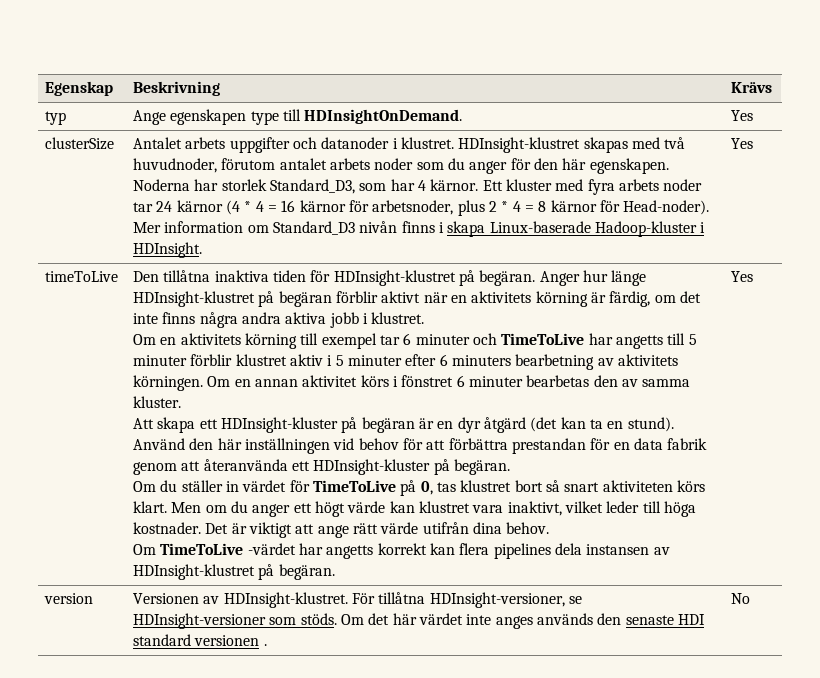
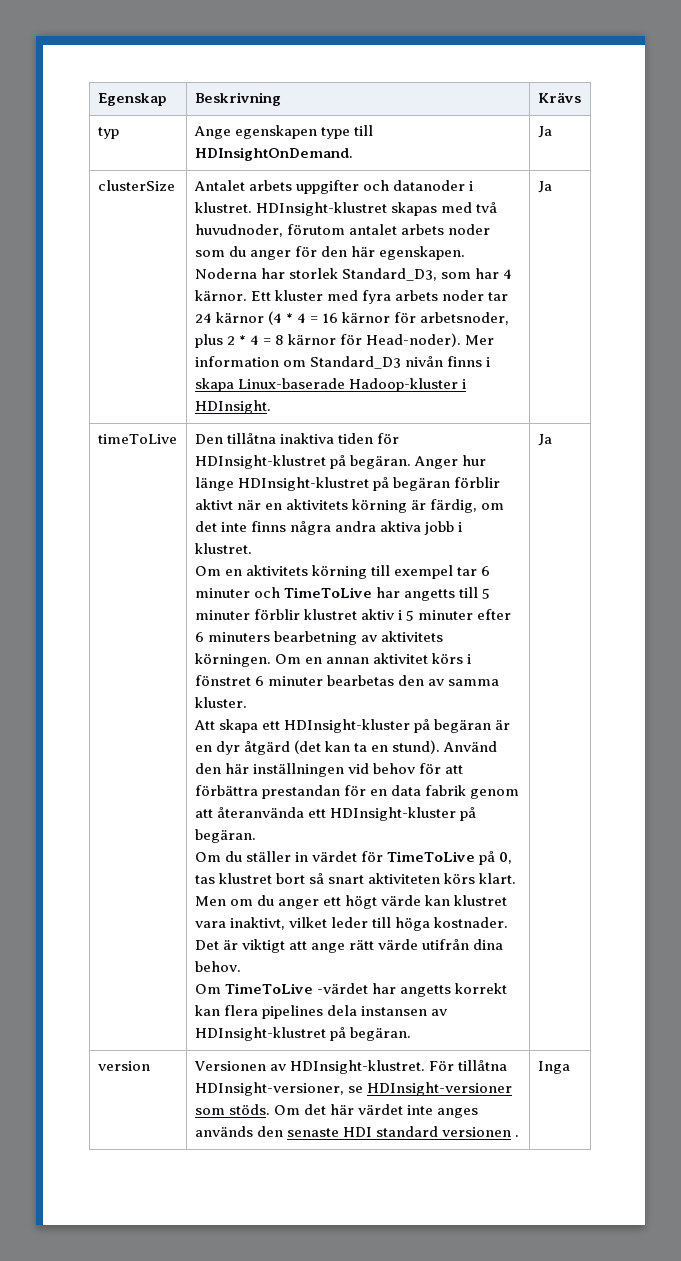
- typ | Ange egenskapen type till HDInsightOnDemand. | Yes
+ typ | Ange egenskapen type till HDInsightOnDemand. | Ja
- Mer information om Standard_D3 nivån finns i skapa Linux-baserade Hadoop-kluster i HDInsight. | Yes
+ Mer information om Standard_D3 nivån finns i skapa Linux-baserade Hadoop-kluster i HDInsight. | Ja
- Om TimeToLive -värdet har angetts korrekt kan flera pipelines dela instansen av HDInsight-klustret på begäran. | Yes
+ Om TimeToLive -värdet har angetts korrekt kan flera pipelines dela instansen av HDInsight-klustret på begäran. | Ja
- version | Versionen av HDInsight-klustret. För tillåtna HDInsight-versioner, se HDInsight-versioner som stöds. Om det här värdet inte anges används den senaste HDI standard versionen . | No
+ version | Versionen av HDInsight-klustret. För tillåtna HDInsight-versioner, se HDInsight-versioner som stöds. Om det här värdet inte anges används den senaste HDI standard versionen . | Inga

